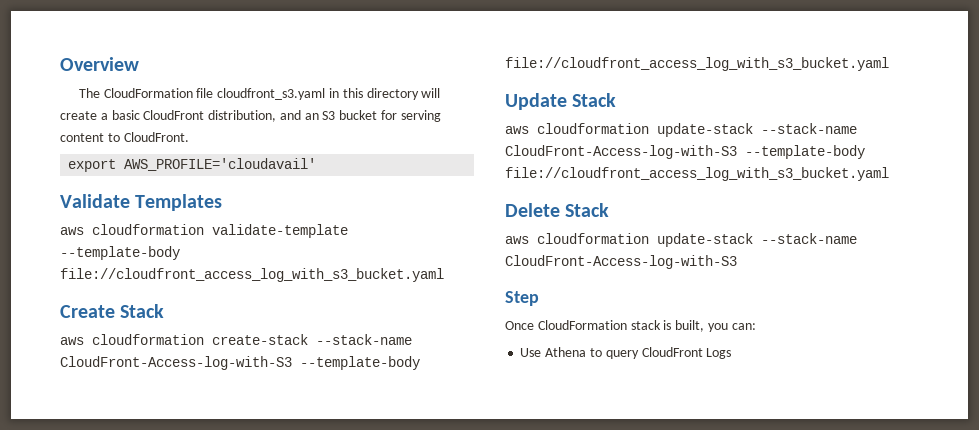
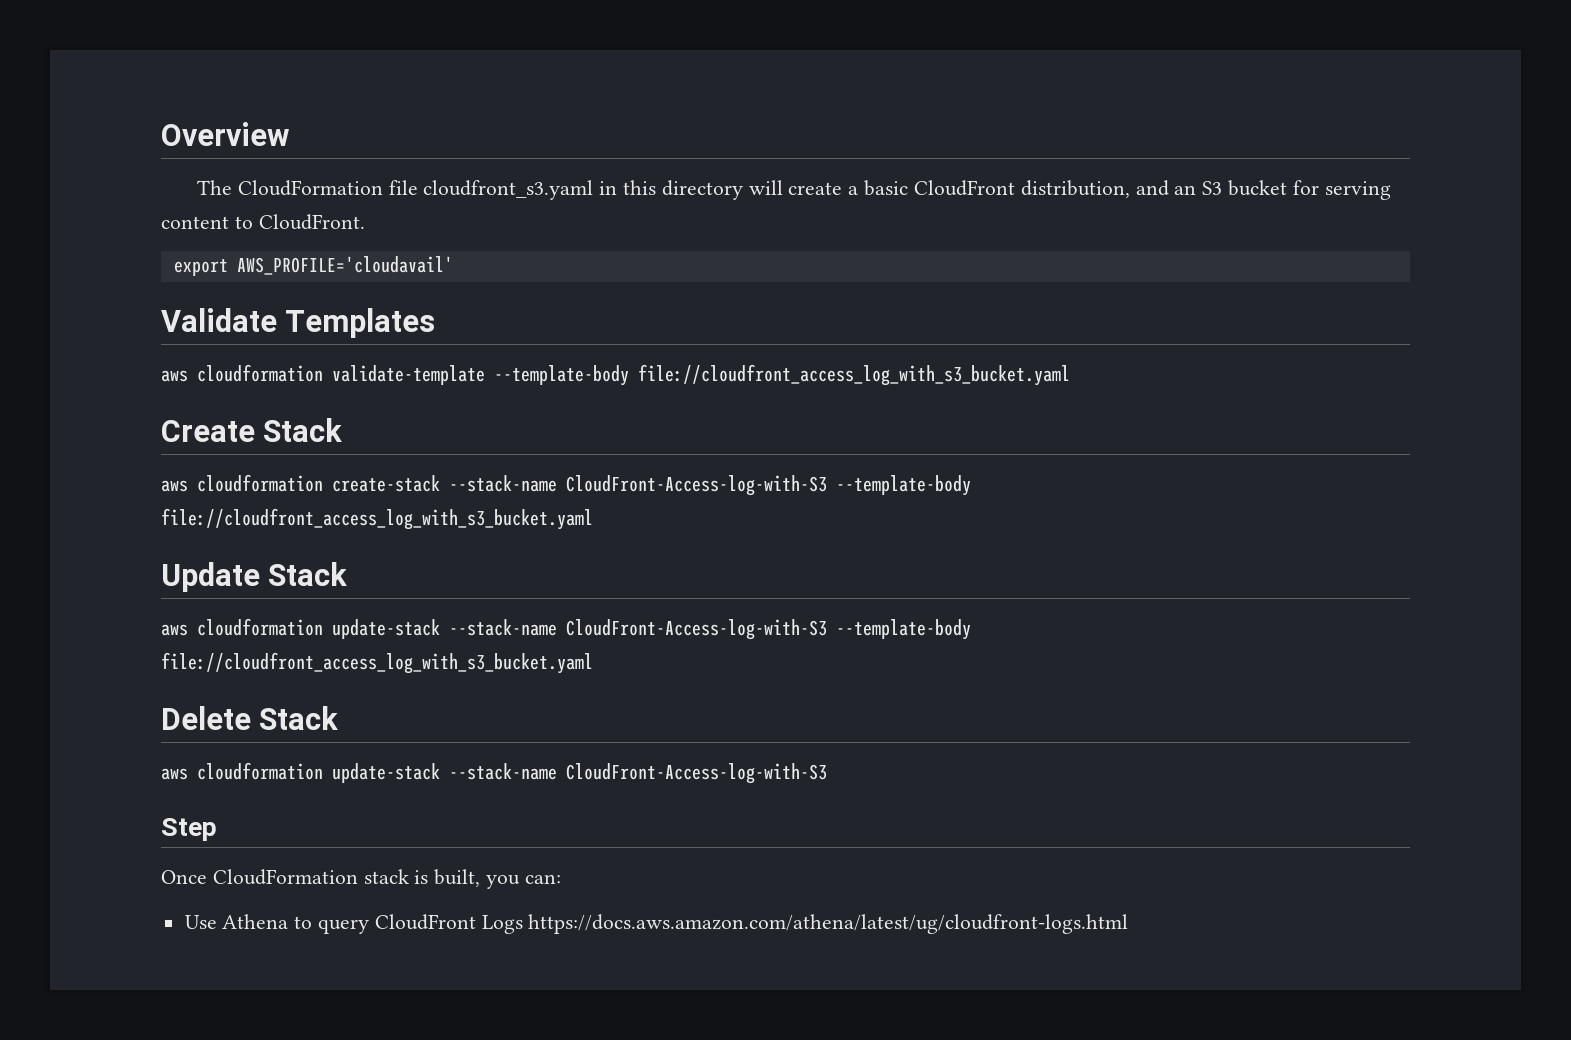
- Use Athena to query CloudFront Logs
+ Use Athena to query CloudFront Logs https://docs.aws.amazon.com/athena/latest/ug/cloudfront-logs.html

